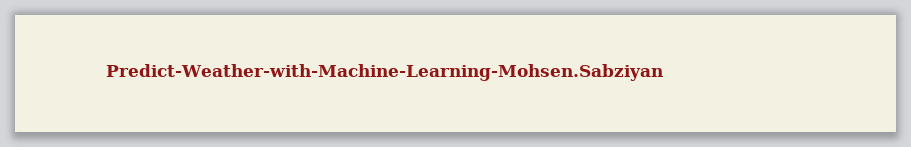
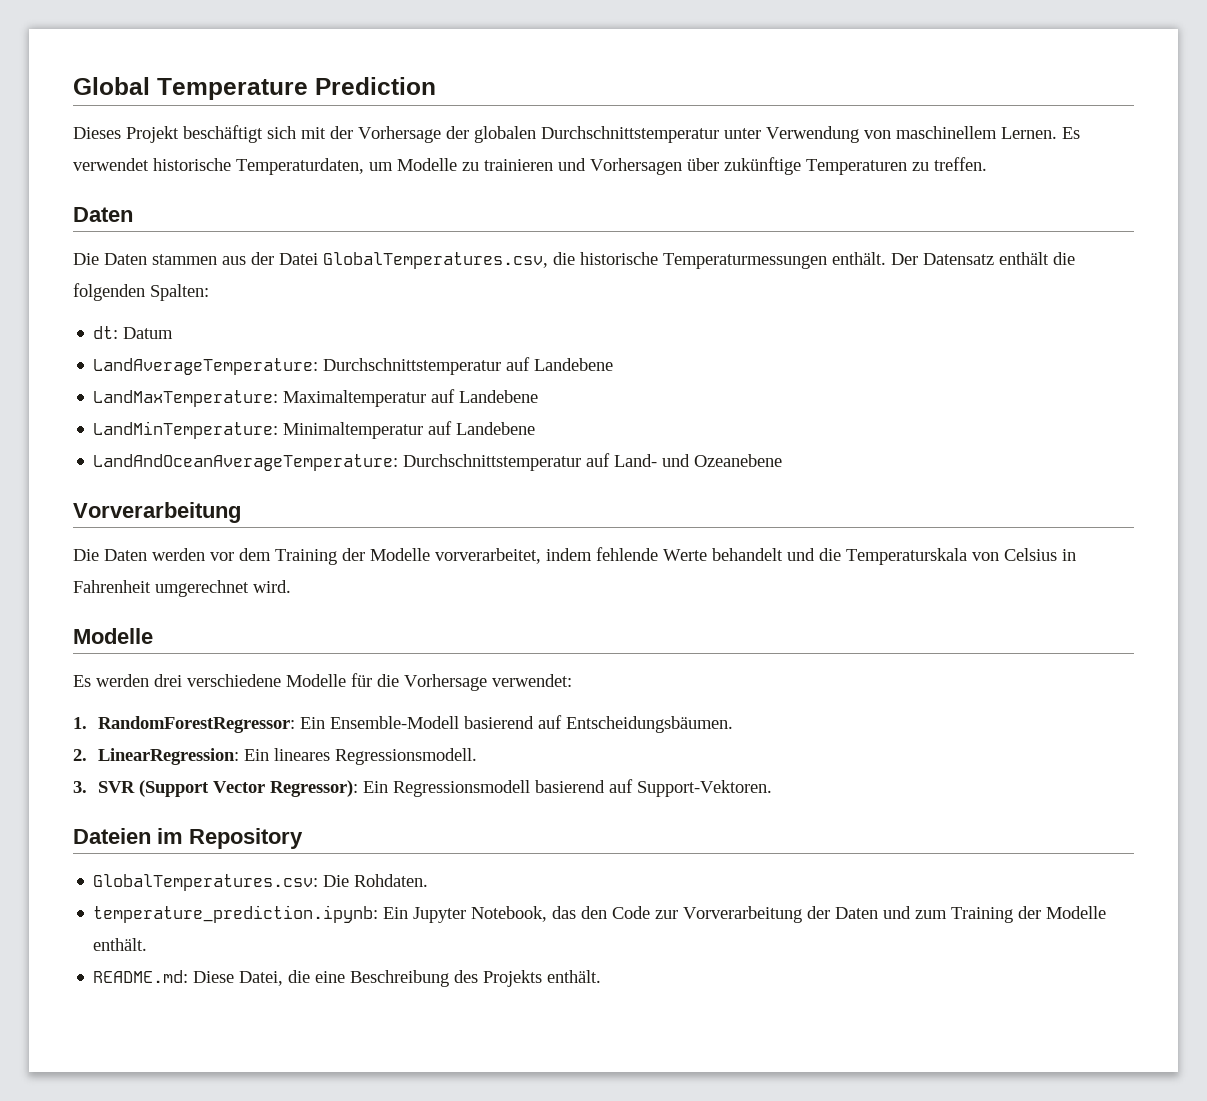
- Predict-Weather-with-Machine-Learning-Mohsen.Sabziyan
+ Global Temperature Prediction
+ Dieses Projekt beschäftigt sich mit der Vorhersage der globalen Durchschnittstemperatur unter Verwendung von maschinellem Lernen. Es verwendet historische Temperaturdaten, um Modelle zu trainieren und Vorhersagen über zukünftige Temperaturen zu treffen.
+ Daten
+ Die Daten stammen aus der Datei GlobalTemperatures.csv, die historische Temperaturmessungen enthält. Der Datensatz enthält die folgenden Spalten:
+ dt: Datum
+ LandAverageTemperature: Durchschnittstemperatur auf Landebene
+ LandMaxTemperature: Maximaltemperatur auf Landebene
+ LandMinTemperature: Minimaltemperatur auf Landebene
+ LandAndOceanAverageTemperature: Durchschnittstemperatur auf Land- und Ozeanebene
+ Vorverarbeitung
+ Die Daten werden vor dem Training der Modelle vorverarbeitet, indem fehlende Werte behandelt und die Temperaturskala von Celsius in Fahrenheit umgerechnet wird.
+ Modelle
+ Es werden drei verschiedene Modelle für die Vorhersage verwendet:
+ 1. RandomForestRegressor: Ein Ensemble-Modell basierend auf Entscheidungsbäumen.
+ 2. LinearRegression: Ein lineares Regressionsmodell.
+ 3. SVR (Support Vector Regressor): Ein Regressionsmodell basierend auf Support-Vektoren.
+ Dateien im Repository
+ GlobalTemperatures.csv: Die Rohdaten.
+ temperature_prediction.ipynb: Ein Jupyter Notebook, das den Code zur Vorverarbeitung der Daten und zum Training der Modelle enthält.
+ README.md: Diese Datei, die eine Beschreibung des Projekts enthält.

